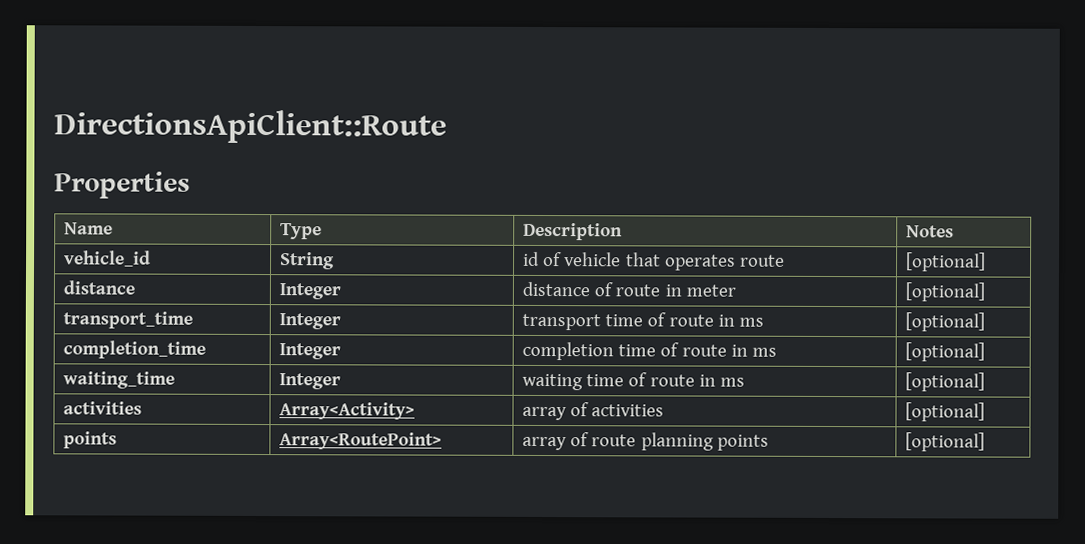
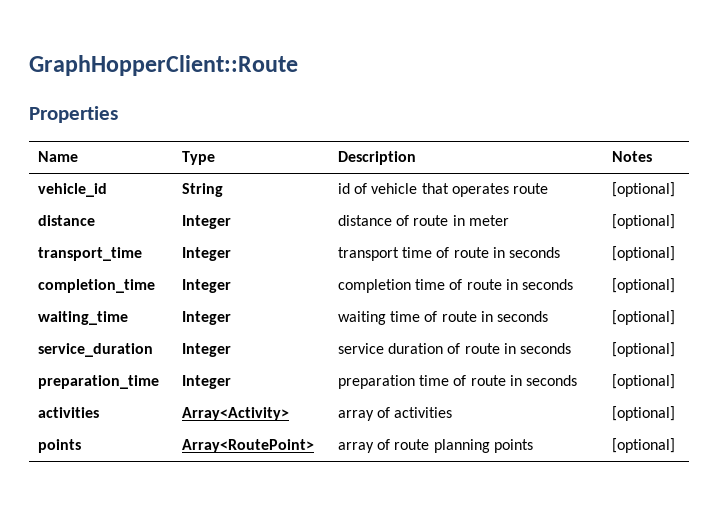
- DirectionsApiClient::Route
+ GraphHopperClient::Route
- transport_time | Integer | transport time of route in ms | [optional]
+ transport_time | Integer | transport time of route in seconds | [optional]
- completion_time | Integer | completion time of route in ms | [optional]
+ completion_time | Integer | completion time of route in seconds | [optional]
- waiting_time | Integer | waiting time of route in ms | [optional]
+ waiting_time | Integer | waiting time of route in seconds | [optional]
+ service_duration | Integer | service duration of route in seconds | [optional]
+ preparation_time | Integer | preparation time of route in seconds | [optional]

